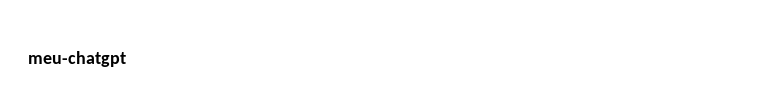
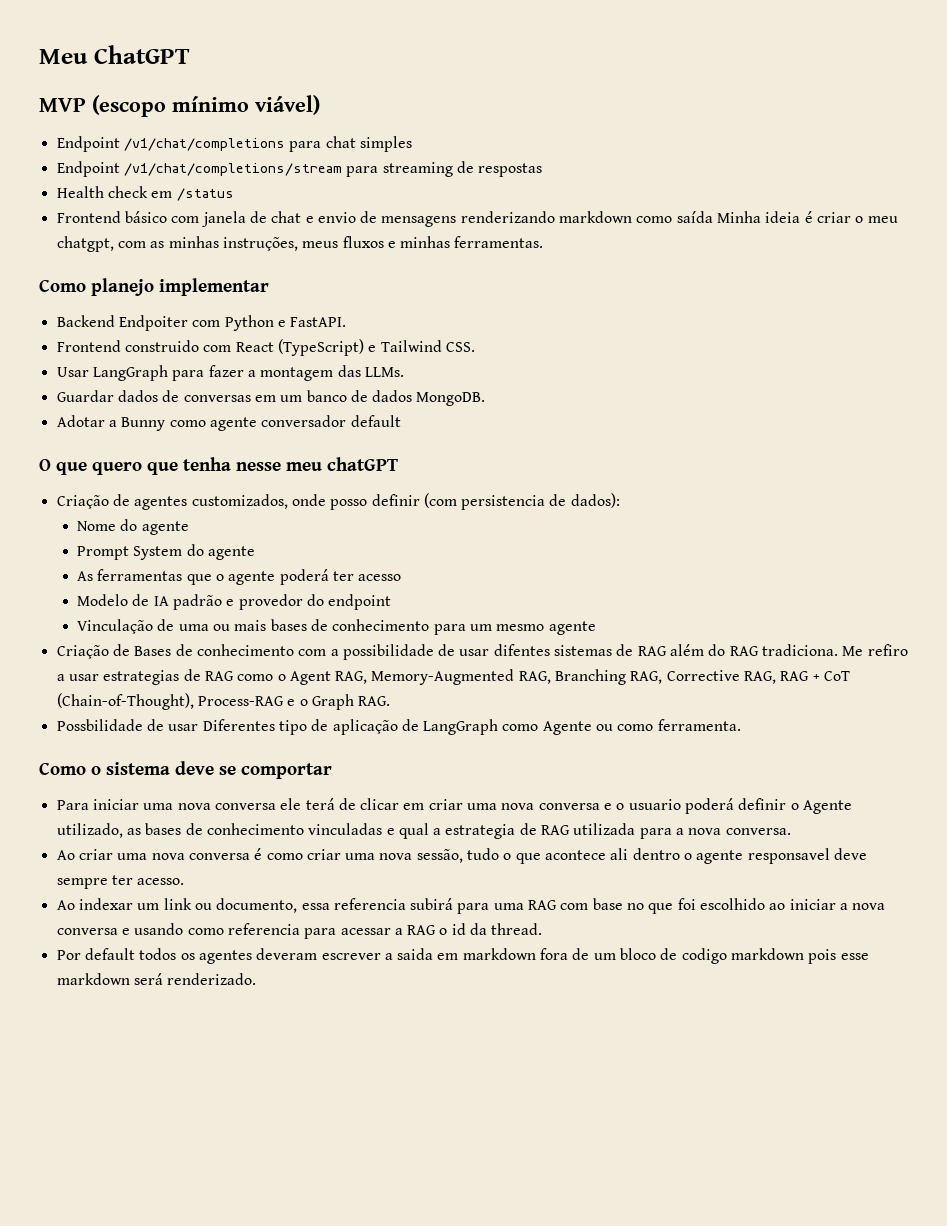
- meu-chatgpt
+ Meu ChatGPT
+ MVP (escopo mínimo viável)
+ Endpoint /v1/chat/completions para chat simples
+ Endpoint /v1/chat/completions/stream para streaming de respostas
+ Health check em /status
+ Frontend básico com janela de chat e envio de mensagens renderizando markdown como saída Minha ideia é criar o meu chatgpt, com as minhas instruções, meus fluxos e minhas ferramentas.
+ Como planejo implementar
+ Backend Endpoiter com Python e FastAPI.
+ Frontend construido com React (TypeScript) e Tailwind CSS.
+ Usar LangGraph para fazer a montagem das LLMs.
+ Guardar dados de conversas em um banco de dados MongoDB.
+ Adotar a Bunny como agente conversador default
+ O que quero que tenha nesse meu chatGPT
+ Criação de agentes customizados, onde posso definir (com persistencia de dados):
+ Nome do agente
+ Prompt System do agente
+ As ferramentas que o agente poderá ter acesso
+ Modelo de IA padrão e provedor do endpoint
+ Vinculação de uma ou mais bases de conhecimento para um mesmo agente
+ Criação de Bases de conhecimento com a possibilidade de usar difentes sistemas de RAG além do RAG tradiciona. Me refiro a usar estrategias de RAG como o Agent RAG, Memory-Augmented RAG, Branching RAG, Corrective RAG, RAG + CoT (Chain-of-Thought), Process-RAG e o Graph RAG.
+ Possbilidade de usar Diferentes tipo de aplicação de LangGraph como Agente ou como ferramenta.
+ Como o sistema deve se comportar
+ Para iniciar uma nova conversa ele terá de clicar em criar uma nova conversa e o usuario poderá definir o Agente utilizado, as bases de conhecimento vinculadas e qual a estrategia de RAG utilizada para a nova conversa.
+ Ao criar uma nova conversa é como criar uma nova sessão, tudo o que acontece ali dentro o agente responsavel deve sempre ter acesso.
+ Ao indexar um link ou documento, essa referencia subirá para uma RAG com base no que foi escolhido ao iniciar a nova conversa e usando como referencia para acessar a RAG o id da thread.
+ Por default todos os agentes deveram escrever a saida em markdown fora de um bloco de codigo markdown pois esse markdown será renderizado.

